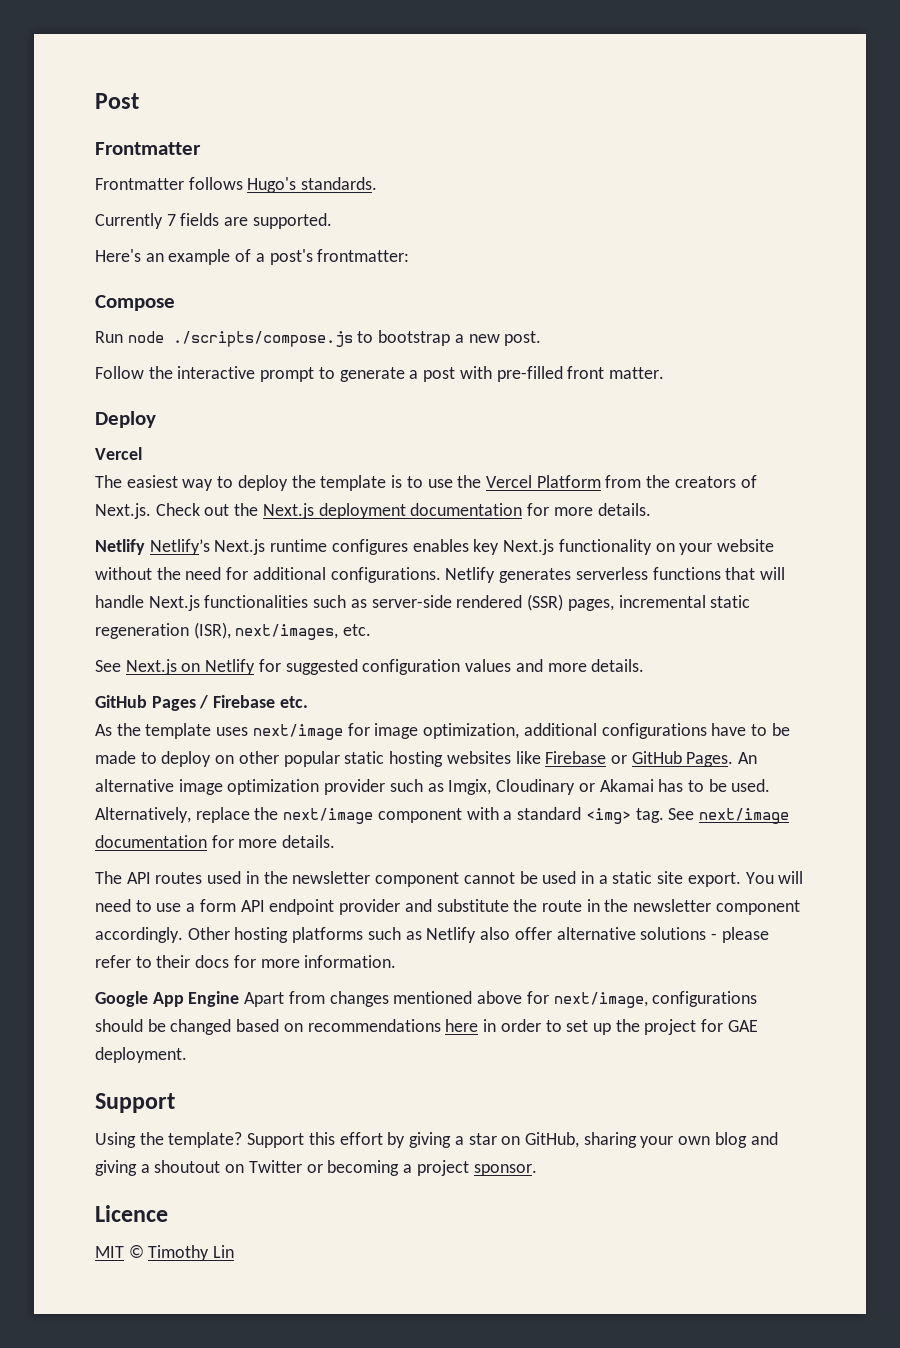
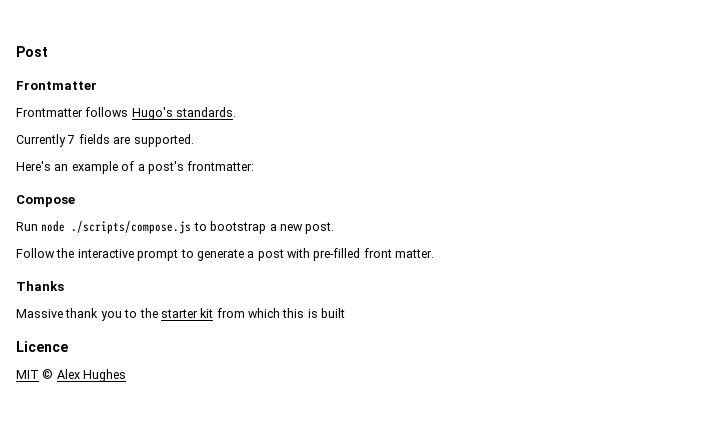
- Deploy
- Vercel
- The easiest way to deploy the template is to use the Vercel Platform from the creators of Next.js. Check out the Next.js deployment documentation for more details.
- Netlify Netlify’s Next.js runtime configures enables key Next.js functionality on your website without the need for additional configurations. Netlify generates serverless functions that will handle Next.js functionalities such as server-side rendered (SSR) pages, incremental static regeneration (ISR), next/images, etc.
- See Next.js on Netlify for suggested configuration values and more details.
- GitHub Pages / Firebase etc.
- As the template uses next/image for image optimization, additional configurations have to be made to deploy on other popular static hosting websites like Firebase or GitHub Pages. An alternative image optimization provider such as Imgix, Cloudinary or Akamai has to be used. Alternatively, replace the next/image component with a standard <img> tag. See next/image documentation for more details.
- The API routes used in the newsletter component cannot be used in a static site export. You will need to use a form API endpoint provider and substitute the route in the newsletter component accordingly. Other hosting platforms such as Netlify also offer alternative solutions - please refer to their docs for more information.
- Google App Engine Apart from changes mentioned above for next/image, configurations should be changed based on recommendations here in order to set up the project for GAE deployment.
- Support
- Using the template? Support this effort by giving a star on GitHub, sharing your own blog and giving a shoutout on Twitter or becoming a project sponsor.
+ Thanks
+ Massive thank you to the starter kit from which this is built
- MIT © Timothy Lin
+ MIT © Alex Hughes

